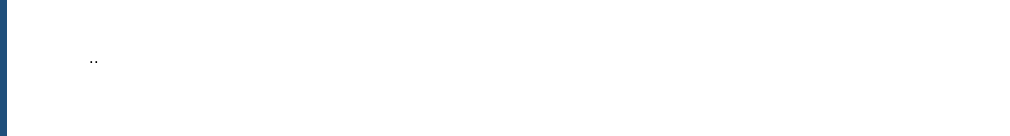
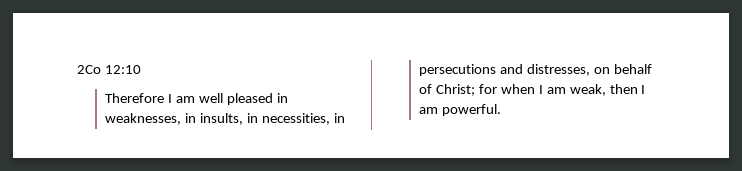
- ..
+ 2Co 12:10
+ Therefore I am well pleased in weaknesses, in insults, in necessities, in persecutions and distresses, on behalf of Christ; for when I am weak, then I am powerful.

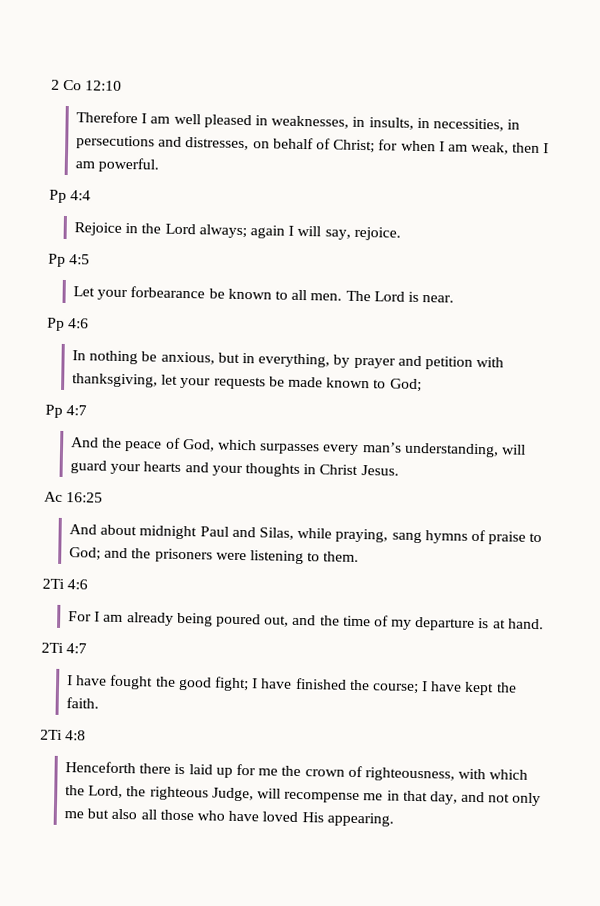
- 2Co 12:10
+ 2 Co 12:10
+ Pp 4:4
+ Rejoice in the Lord always; again I will say, rejoice.
+ Pp 4:5
+ Let your forbearance be known to all men. The Lord is near.
+ Pp 4:6
+ In nothing be anxious, but in everything, by prayer and petition with thanksgiving, let your requests be made known to God;
+ Pp 4:7
+ And the peace of God, which surpasses every man’s understanding, will guard your hearts and your thoughts in Christ Jesus.
+ Ac 16:25
+ And about midnight Paul and Silas, while praying, sang hymns of praise to God; and the prisoners were listening to them.
+ 2Ti 4:6
+ For I am already being poured out, and the time of my departure is at hand.
+ 2Ti 4:7
+ I have fought the good fight; I have finished the course; I have kept the faith.
+ 2Ti 4:8
+ Henceforth there is laid up for me the crown of righteousness, with which the Lord, the righteous Judge, will recompense me in that day, and not only me but also all those who have loved His appearing.

